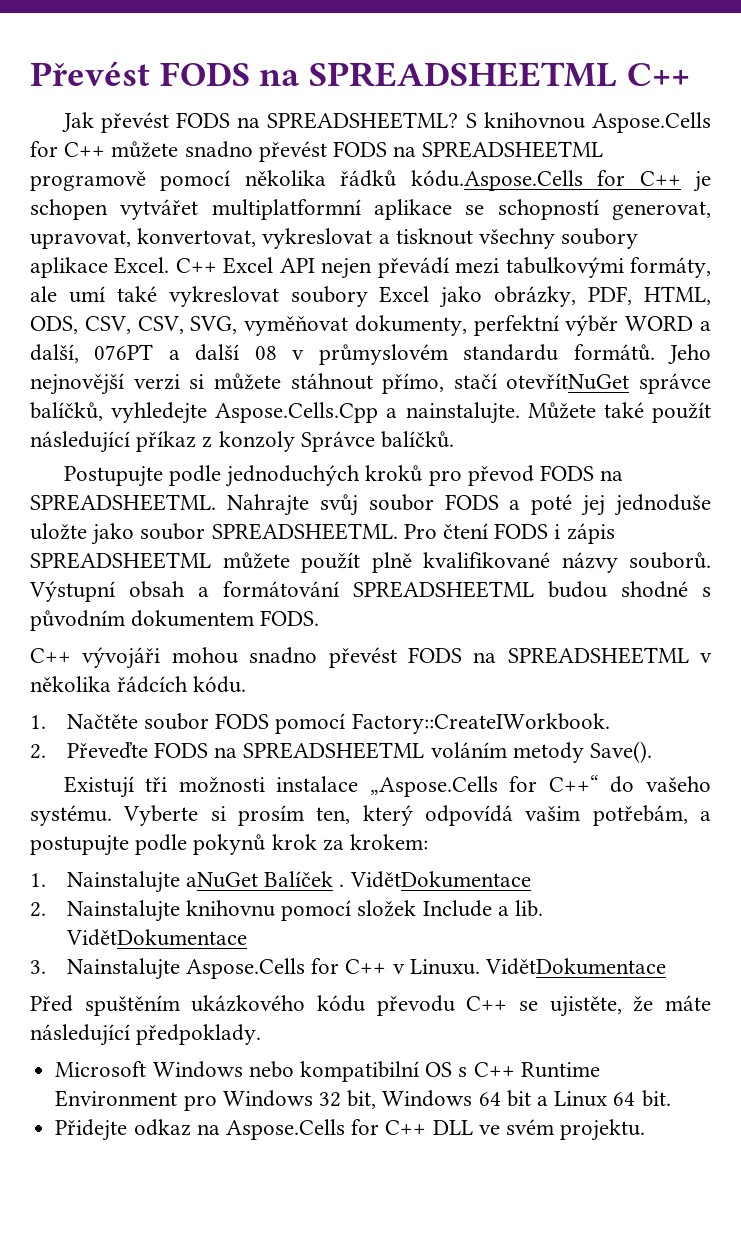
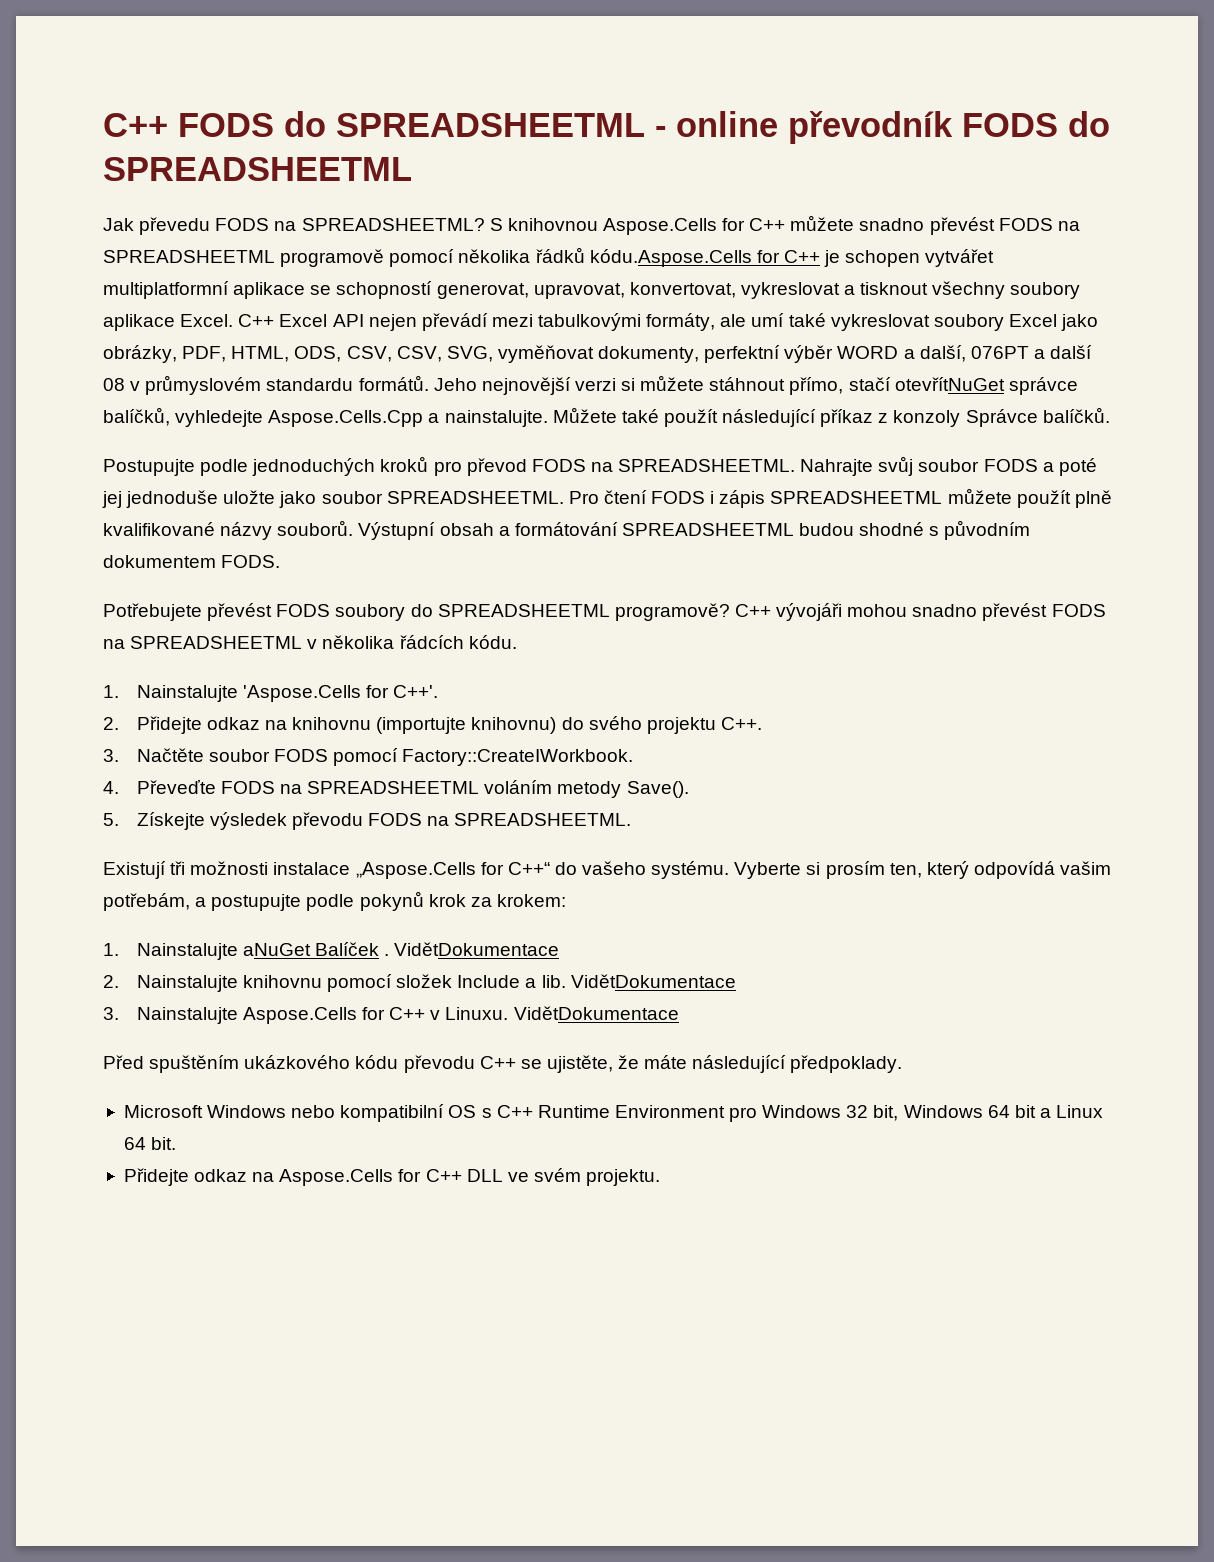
- Převést FODS na SPREADSHEETML C++
+ C++ FODS do SPREADSHEETML - online převodník FODS do SPREADSHEETML
- Jak převést FODS na SPREADSHEETML?
+ Jak převedu FODS na SPREADSHEETML?
+ Potřebujete převést FODS soubory do SPREADSHEETML programově?
- 1. Načtěte soubor FODS pomocí Factory::CreateIWorkbook.
+ 1. Nainstalujte 'Aspose.Cells for C++'.
+ 2. Přidejte odkaz na knihovnu (importujte knihovnu) do svého projektu C++.
+ 3. Načtěte soubor FODS pomocí Factory::CreateIWorkbook.
- 2. Převeďte FODS na SPREADSHEETML voláním metody Save().
+ 4. Převeďte FODS na SPREADSHEETML voláním metody Save().
+ 5. Získejte výsledek převodu FODS na SPREADSHEETML.

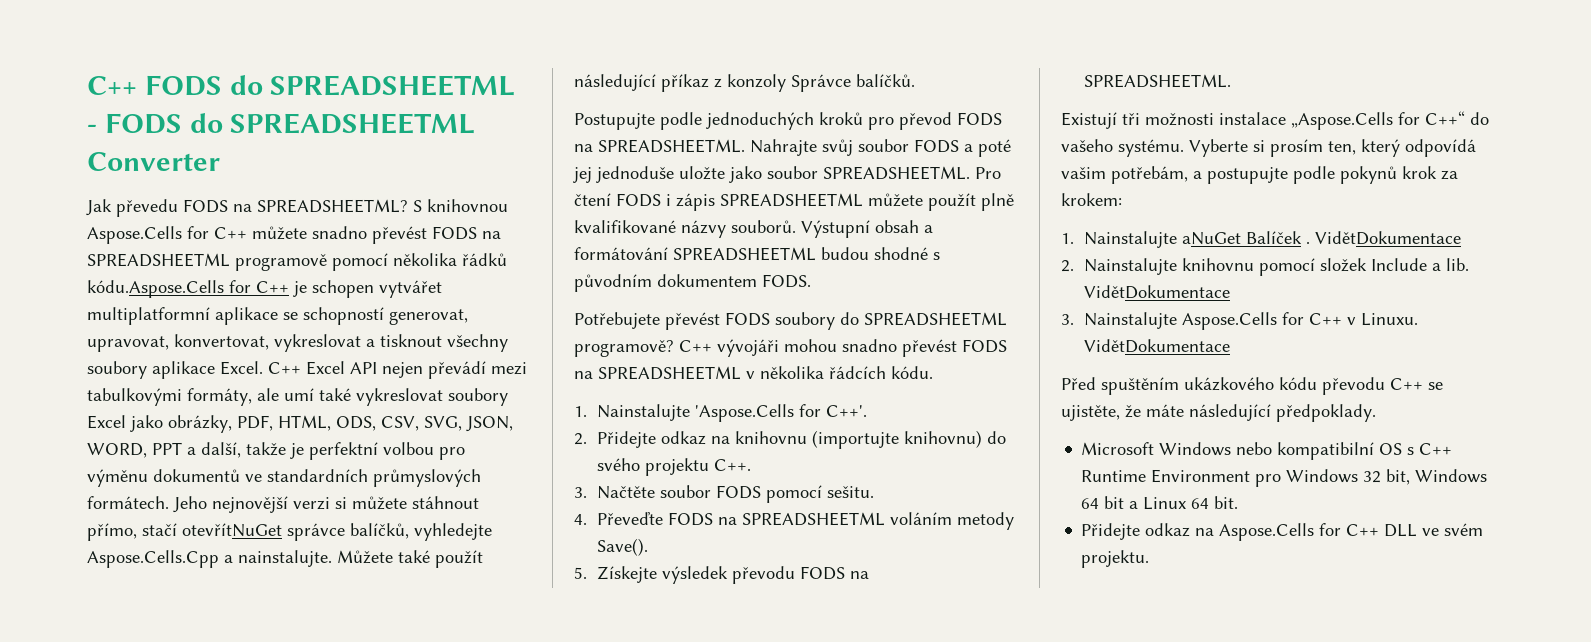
- C++ FODS do SPREADSHEETML - online převodník FODS do SPREADSHEETML
+ C++ FODS do SPREADSHEETML - FODS do SPREADSHEETML Converter
- C++ Excel API nejen převádí mezi tabulkovými formáty, ale umí také vykreslovat soubory Excel jako obrázky, PDF, HTML, ODS, CSV, CSV, SVG, vyměňovat dokumenty, perfektní výběr WORD a další, 076PT a další 08 v průmyslovém standardu formátů.
+ C++ Excel API nejen převádí mezi tabulkovými formáty, ale umí také vykreslovat soubory Excel jako obrázky, PDF, HTML, ODS, CSV, SVG, JSON, WORD, PPT a další, takže je perfektní volbou pro výměnu dokumentů ve standardních průmyslových formátech.
- 3. Načtěte soubor FODS pomocí Factory::CreateIWorkbook.
+ 3. Načtěte soubor FODS pomocí sešitu.

